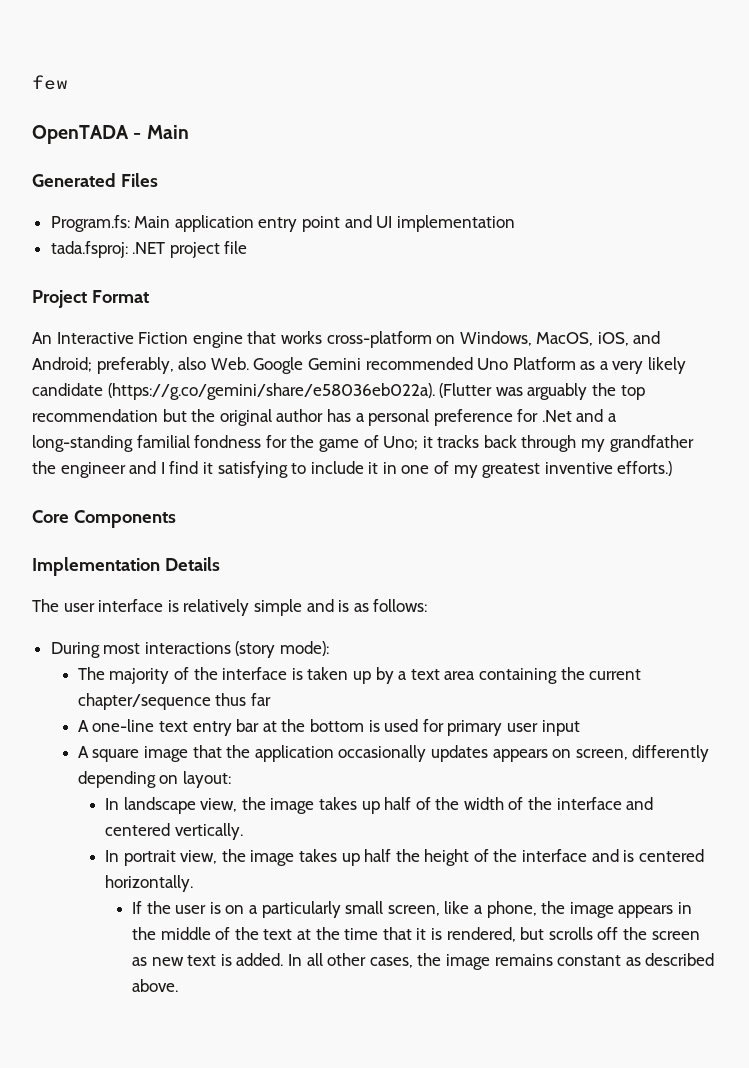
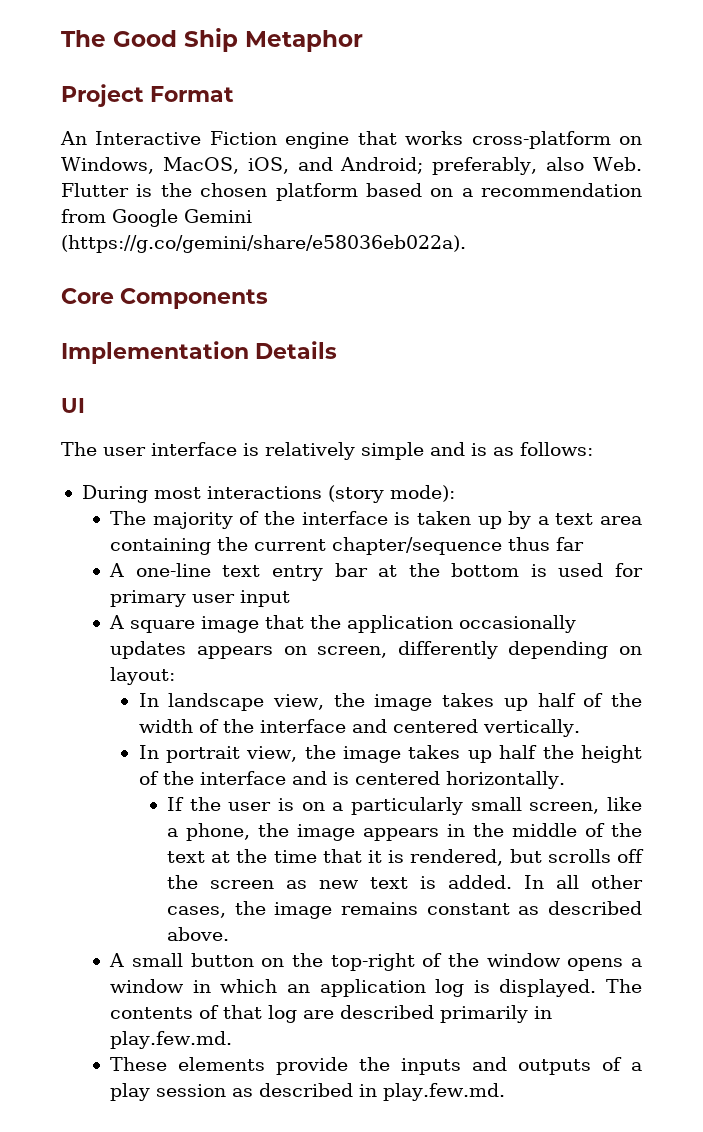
- few
- OpenTADA - Main
- Generated Files
- Program.fs: Main application entry point and UI implementation
- tada.fsproj: .NET project file
+ The Good Ship Metaphor
- An Interactive Fiction engine that works cross-platform on Windows, MacOS, iOS, and Android; preferably, also Web. Google Gemini recommended Uno Platform as a very likely candidate (https://g.co/gemini/share/e58036eb022a). (Flutter was arguably the top recommendation but the original author has a personal preference for .Net and a long-standing familial fondness for the game of Uno; it tracks back through my grandfather the engineer and I find it satisfying to include it in one of my greatest inventive efforts.)
+ An Interactive Fiction engine that works cross-platform on Windows, MacOS, iOS, and Android; preferably, also Web. Flutter is the chosen platform based on a recommendation from Google Gemini (https://g.co/gemini/share/e58036eb022a).
+ UI
+ A small button on the top-right of the window opens a window in which an application log is displayed. The contents of that log are described primarily in play.few.md.
+ These elements provide the inputs and outputs of a play session as described in play.few.md.

